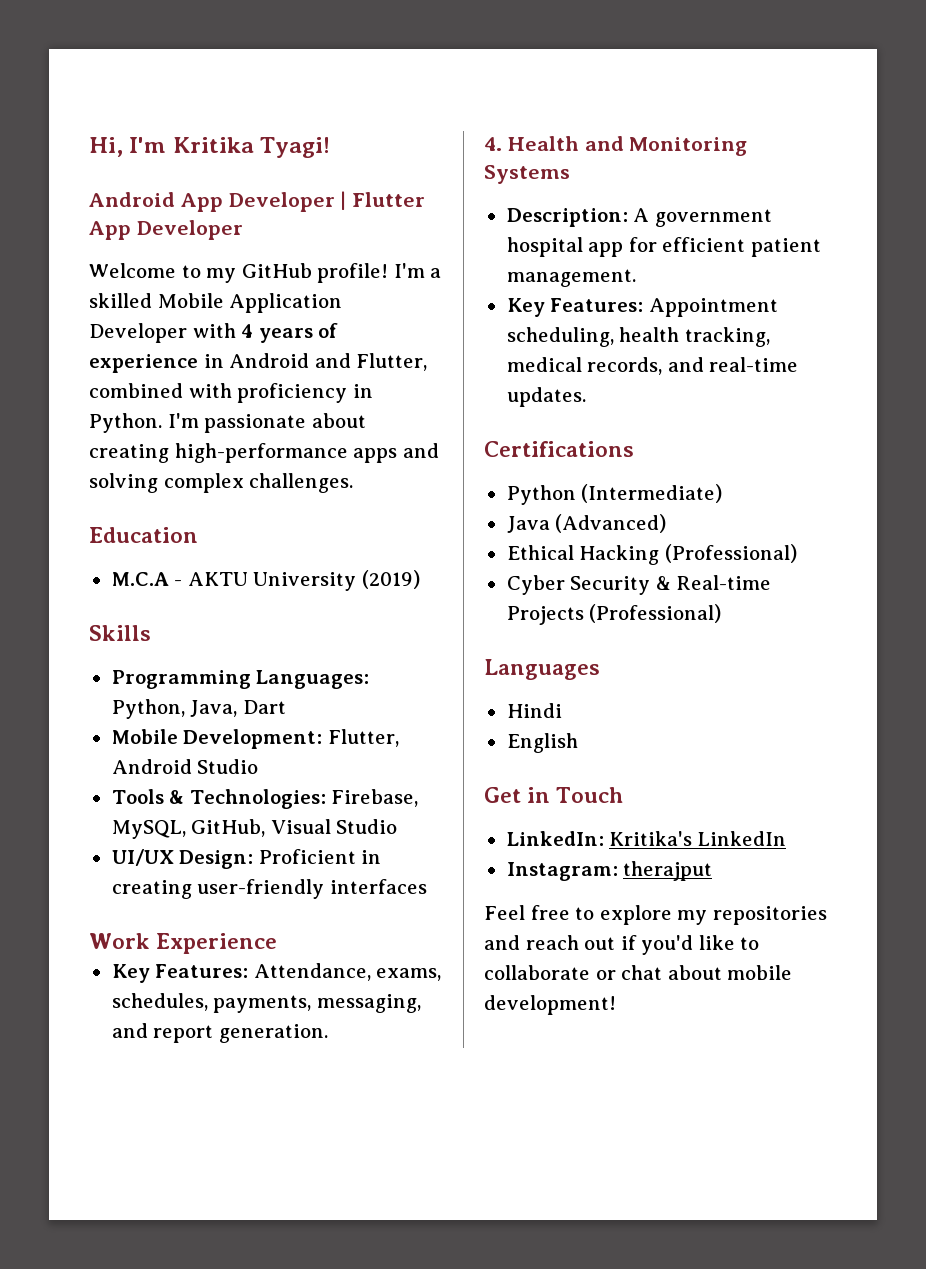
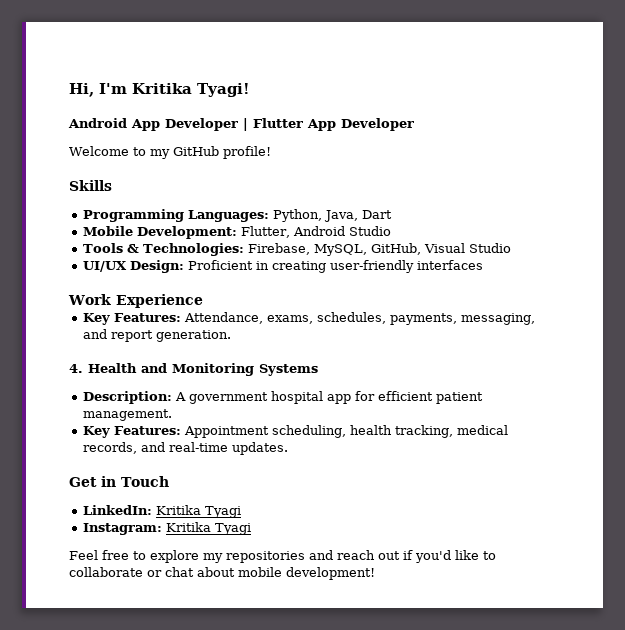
- I'm a skilled Mobile Application Developer with 4 years of experience in Android and Flutter, combined with proficiency in Python. I'm passionate about creating high-performance apps and solving complex challenges.
- Education
- M.C.A - AKTU University (2019)
- Certifications
- Python (Intermediate)
- Java (Advanced)
- Ethical Hacking (Professional)
- Cyber Security & Real-time Projects (Professional)
- Languages
- Hindi
- English
- LinkedIn: Kritika's LinkedIn
+ LinkedIn: Kritika Tyagi
- Instagram: therajput
+ Instagram: Kritika Tyagi

